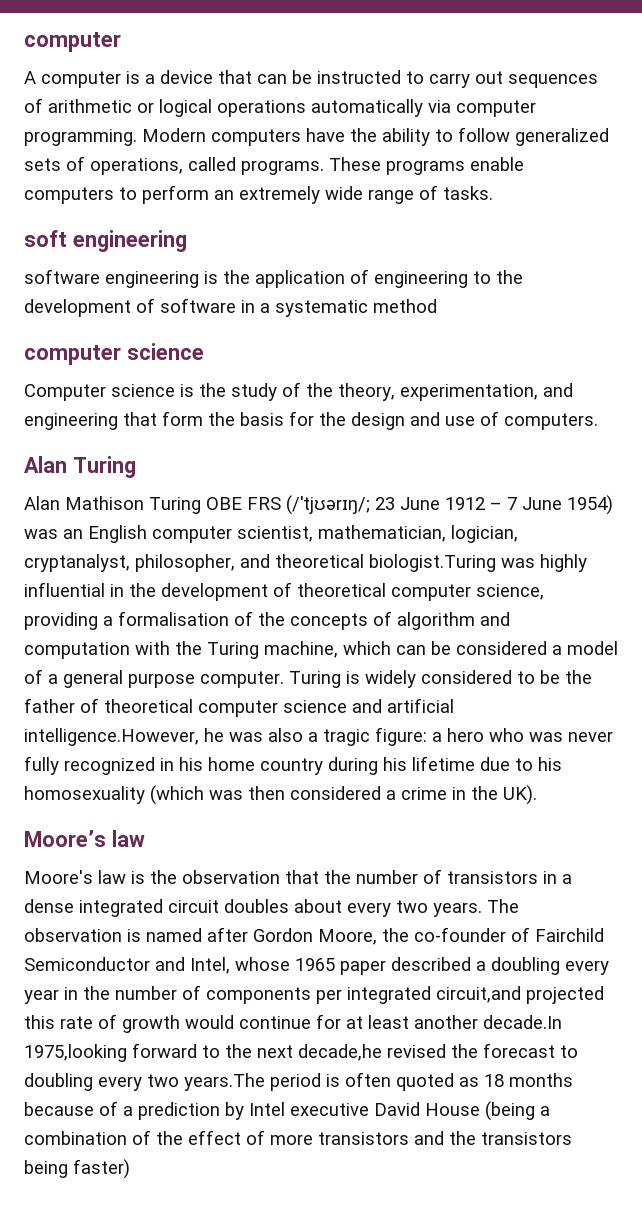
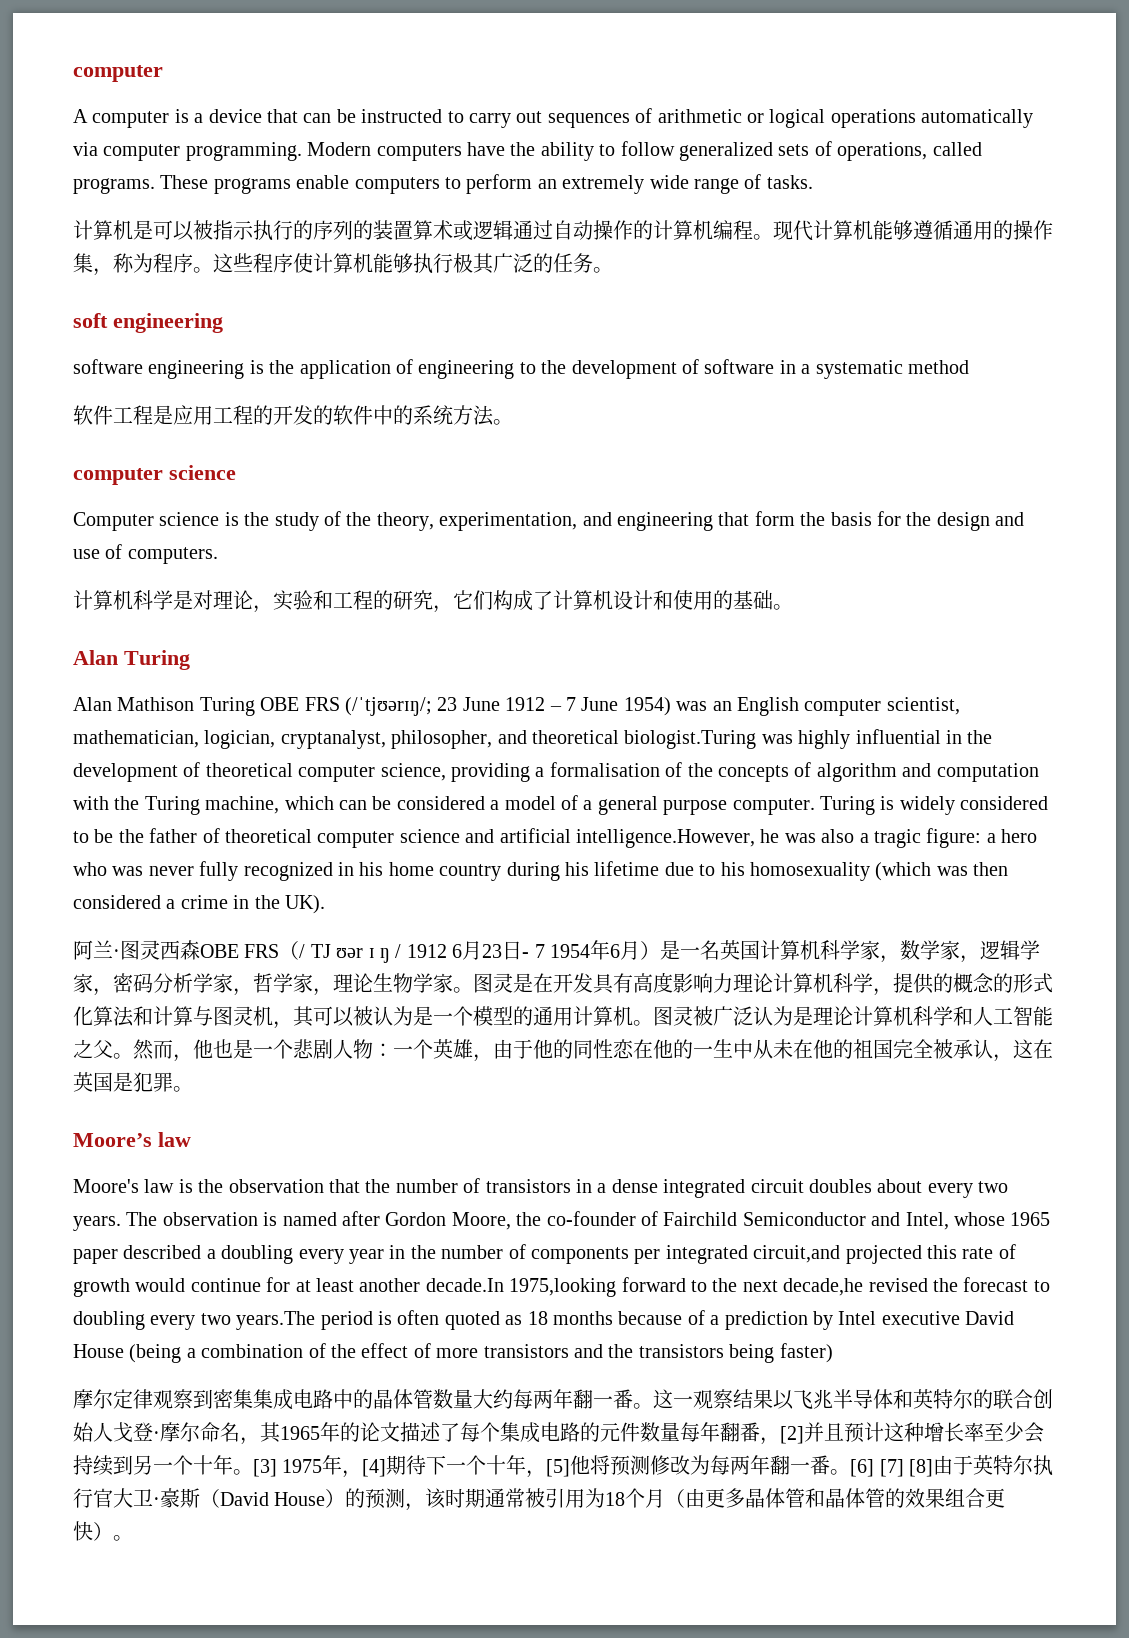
+ 计算机是可以被指示执行的序列的装置算术或逻辑通过自动操作的计算机编程。现代计算机能够遵循通用的操作集，称为程序。这些程序使计算机能够执行极其广泛的任务。
+ 软件工程是应用工程的开发的软件中的系统方法。
+ 计算机科学是对理论，实验和工程的研究，它们构成了计算机设计和使用的基础。
+ 阿兰·图灵西森OBE FRS（/ TJ ʊər ɪ ŋ / 1912 6月23日- 7 1954年6月）是一名英国计算机科学家，数学家，逻辑学家，密码分析学家，哲学家，理论生物学家。图灵是在开发具有高度影响力理论计算机科学，提供的概念的形式化算法和计算与图灵机，其可以被认为是一个模型的通用计算机。图灵被广泛认为是理论计算机科学和人工智能之父。然而，他也是一个悲剧人物：一个英雄，由于他的同性恋在他的一生中从未在他的祖国完全被承认，这在英国是犯罪。
+ 摩尔定律观察到密集集成电路中的晶体管数量大约每两年翻一番。这一观察结果以飞兆半导体和英特尔的联合创始人戈登·摩尔命名，其1965年的论文描述了每个集成电路的元件数量每年翻番，[2]并且预计这种增长率至少会持续到另一个十年。[3] 1975年，[4]期待下一个十年，[5]他将预测修改为每两年翻一番。[6] [7] [8]由于英特尔执行官大卫·豪斯（David House）的预测，该时期通常被引用为18个月（由更多晶体管和晶体管的效果组合更快）。

